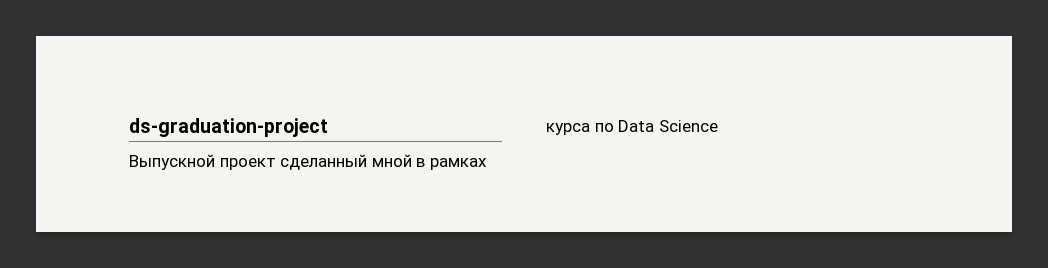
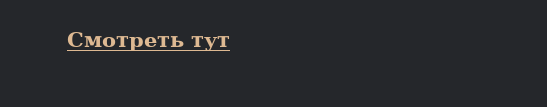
- ds-graduation-project
- Выпускной проект сделанный мной в рамках курса по Data Science
+ Смотреть тут

